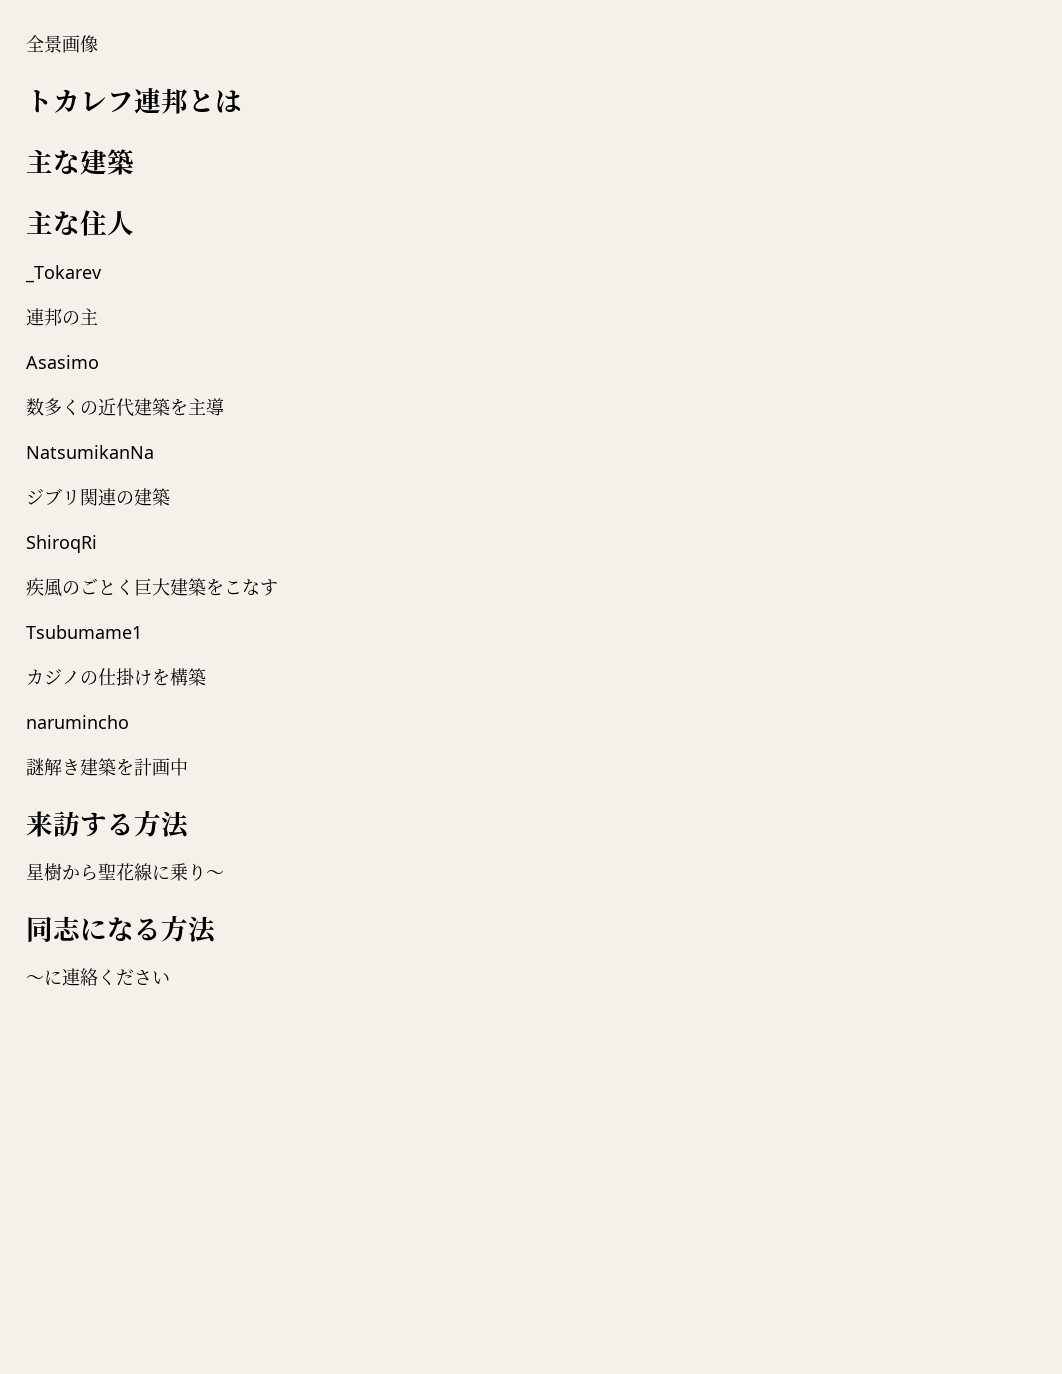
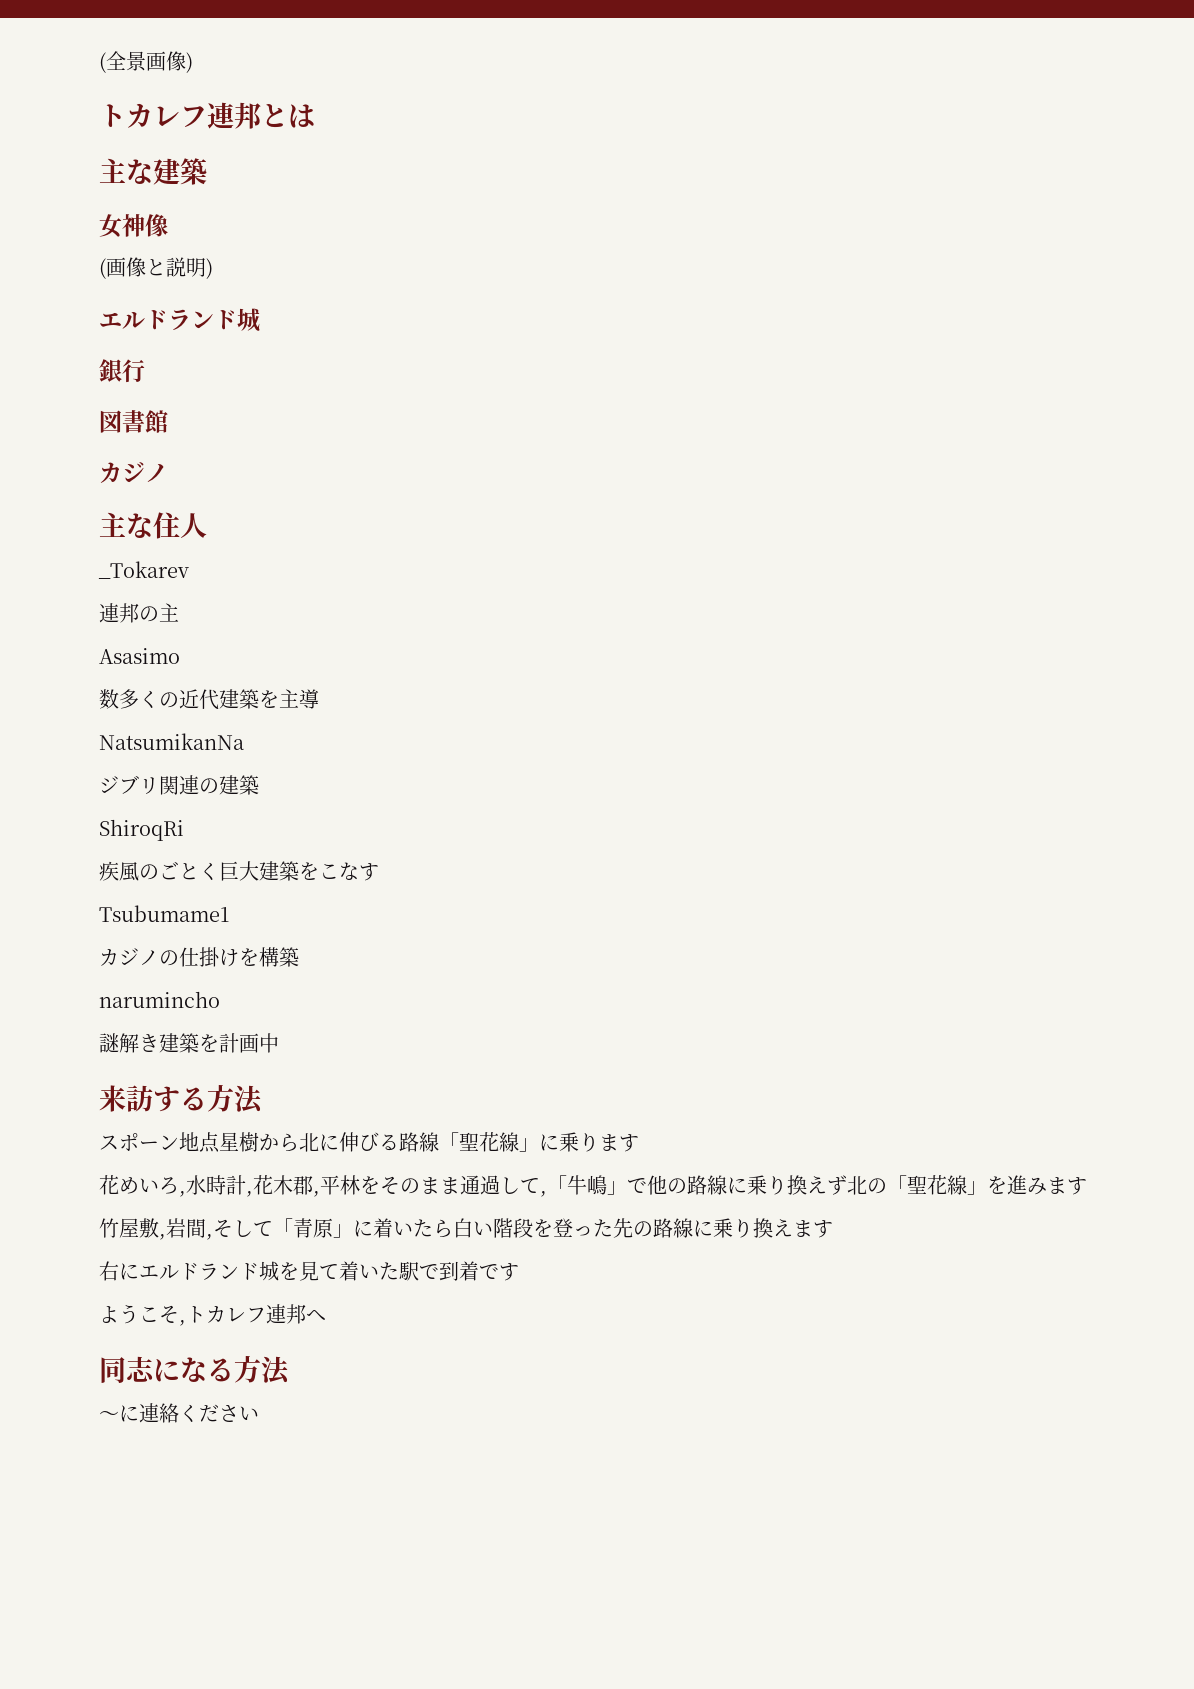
- 全景画像
+ (全景画像)
+ 女神像
+ (画像と説明)
+ エルドランド城
+ 銀行
+ 図書館
+ カジノ
- 星樹から聖花線に乗り〜
+ スポーン地点星樹から北に伸びる路線「聖花線」に乗ります
+ 花めいろ,水時計,花木郡,平林をそのまま通過して,「牛嶋」で他の路線に乗り換えず北の「聖花線」を進みます
+ 竹屋敷,岩間,そして「青原」に着いたら白い階段を登った先の路線に乗り換えます
+ 右にエルドランド城を見て着いた駅で到着です
+ ようこそ,トカレフ連邦へ

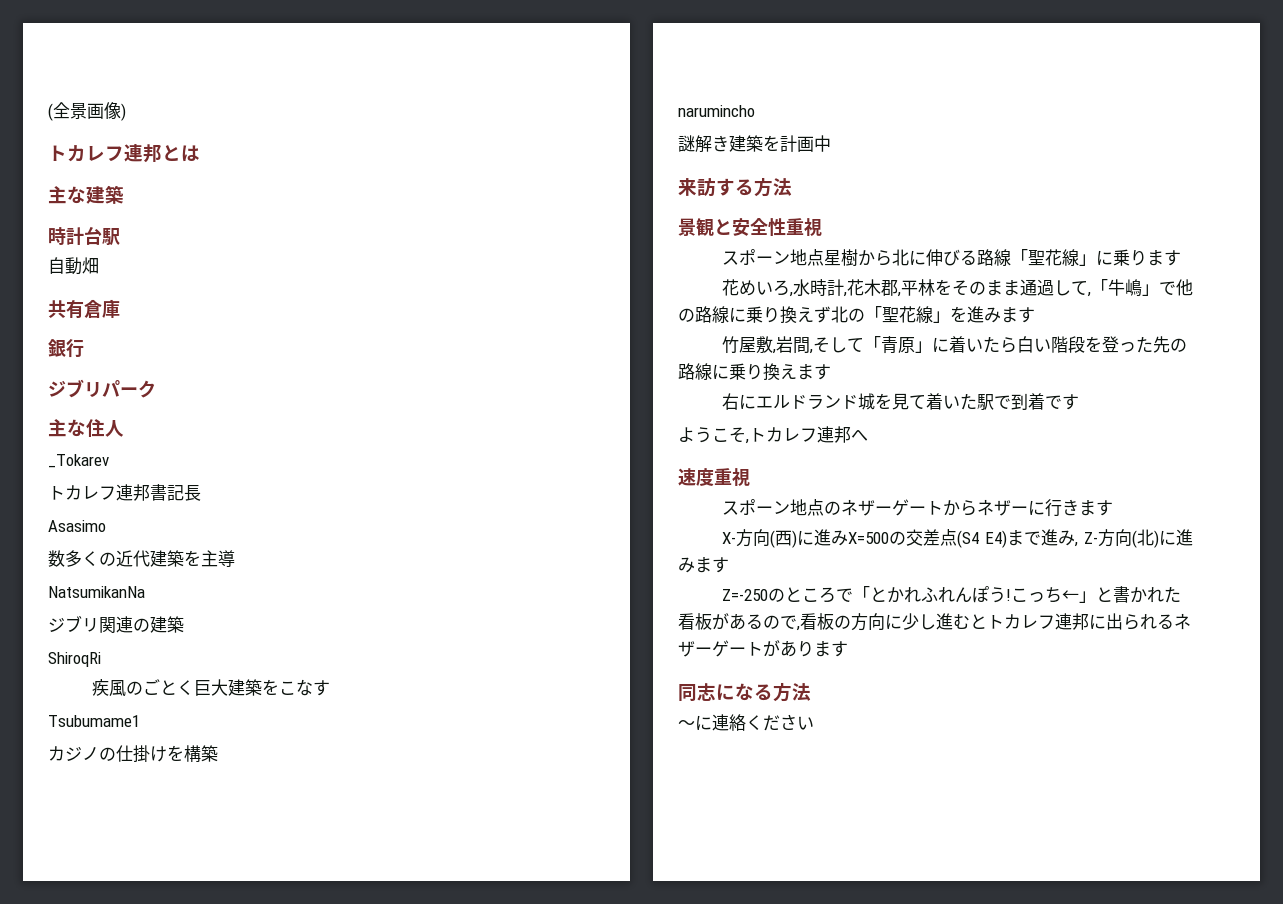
- 女神像
- (画像と説明)
- エルドランド城
+ 時計台駅
+ 自動畑
+ 共有倉庫
  銀行
- 図書館
- カジノ
+ ジブリパーク
- 連邦の主
+ トカレフ連邦書記長
+ 景観と安全性重視
+ 速度重視
+ スポーン地点のネザーゲートからネザーに行きます
+ X-方向(西)に進みX=500の交差点(S4 E4)まで進み, Z-方向(北)に進みます
+ Z=-250のところで「とかれふれんぽう!こっち←」と書かれた看板があるので,看板の方向に少し進むとトカレフ連邦に出られるネザーゲートがあります

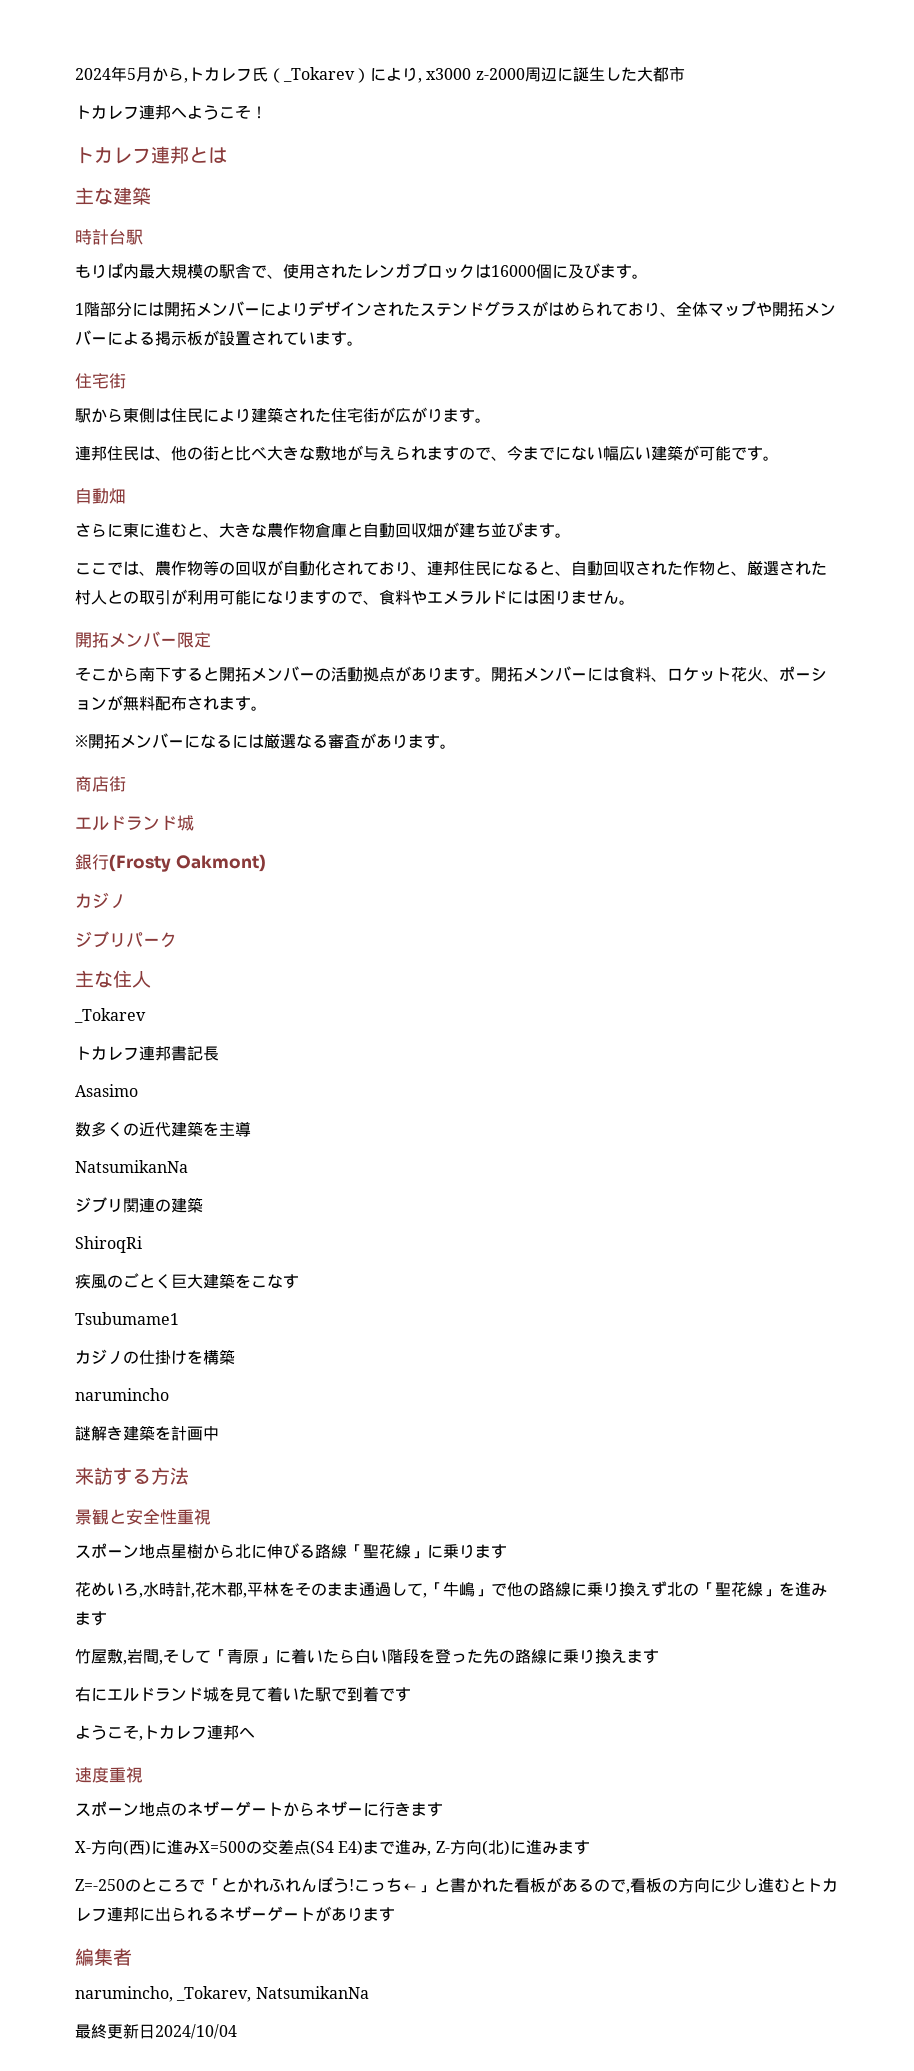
- (全景画像)
+ 2024年5月から,トカレフ氏（_Tokarev）により, x3000 z-2000周辺に誕生した大都市
+ トカレフ連邦へようこそ！
+ もりぱ内最大規模の駅舎で、使用されたレンガブロックは16000個に及びます。
+ 1階部分には開拓メンバーによりデザインされたステンドグラスがはめられており、全体マップや開拓メンバーによる掲示板が設置されています。
+ 住宅街
+ 駅から東側は住民により建築された住宅街が広がります。
+ 連邦住民は、他の街と比べ大きな敷地が与えられますので、今までにない幅広い建築が可能です。
  自動畑
- 共有倉庫
- 銀行
+ さらに東に進むと、大きな農作物倉庫と自動回収畑が建ち並びます。
+ ここでは、農作物等の回収が自動化されており、連邦住民になると、自動回収された作物と、厳選された村人との取引が利用可能になりますので、食料やエメラルドには困りません。
+ 開拓メンバー限定
+ そこから南下すると開拓メンバーの活動拠点があります。開拓メンバーには食料、ロケット花火、ポーションが無料配布されます。
+ ※開拓メンバーになるには厳選なる審査があります。
+ 商店街
+ エルドランド城
+ 銀行(Frosty Oakmont)
+ カジノ
- 同志になる方法
- 〜に連絡ください
+ 編集者
+ narumincho, _Tokarev, NatsumikanNa
+ 最終更新日2024/10/04

